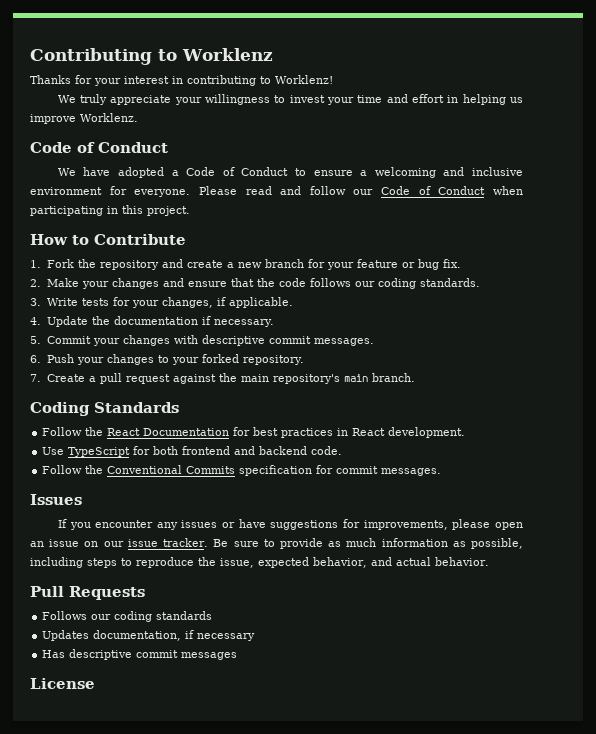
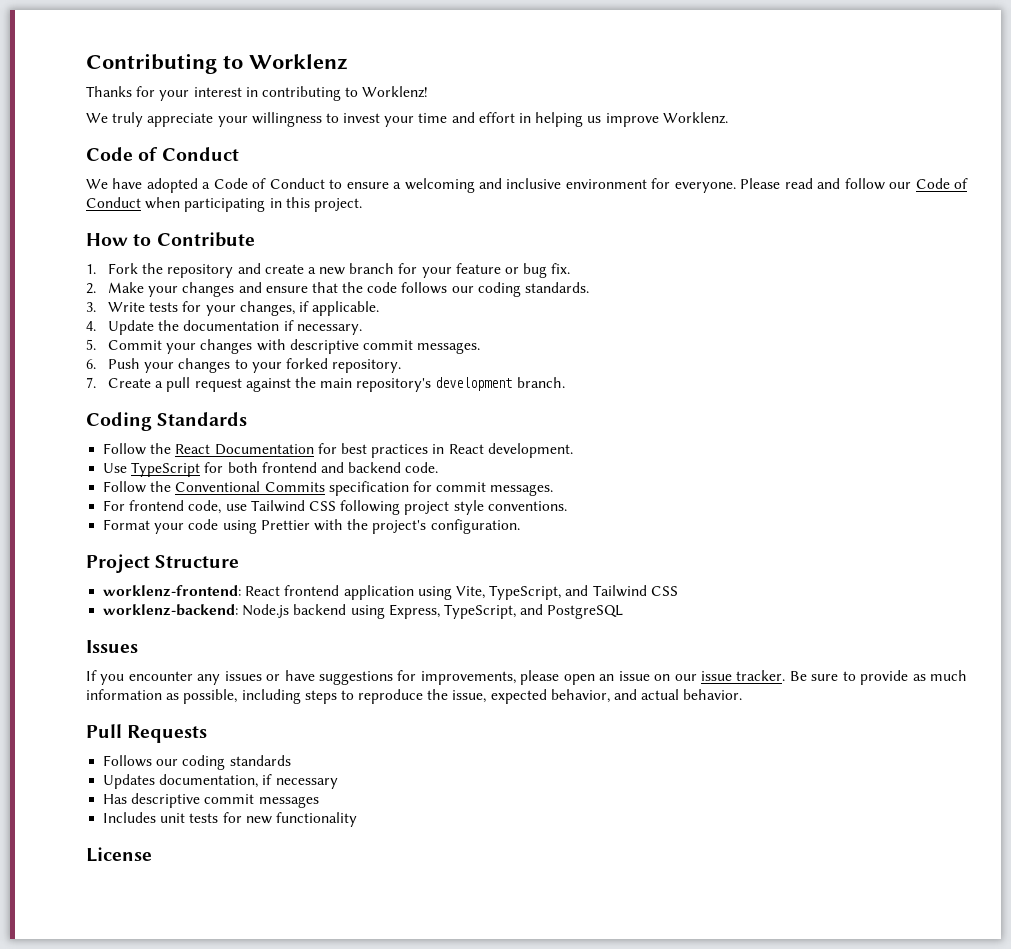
- 7. Create a pull request against the main repository's main branch.
+ 7. Create a pull request against the main repository's development branch.
+ For frontend code, use Tailwind CSS following project style conventions.
+ Format your code using Prettier with the project's configuration.
+ Project Structure
+ worklenz-frontend: React frontend application using Vite, TypeScript, and Tailwind CSS
+ worklenz-backend: Node.js backend using Express, TypeScript, and PostgreSQL
+ Includes unit tests for new functionality

